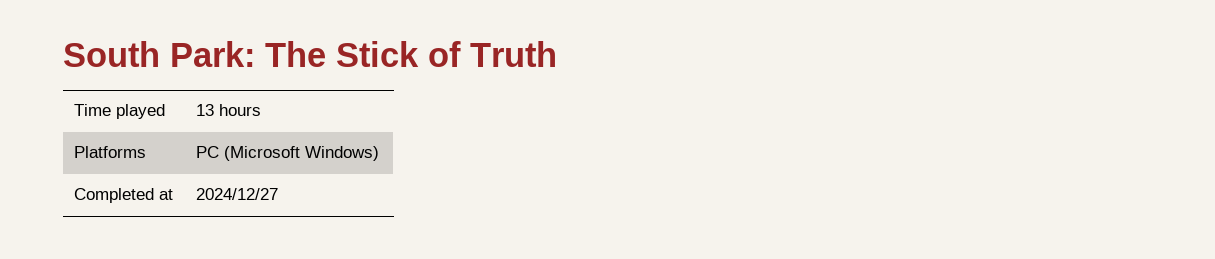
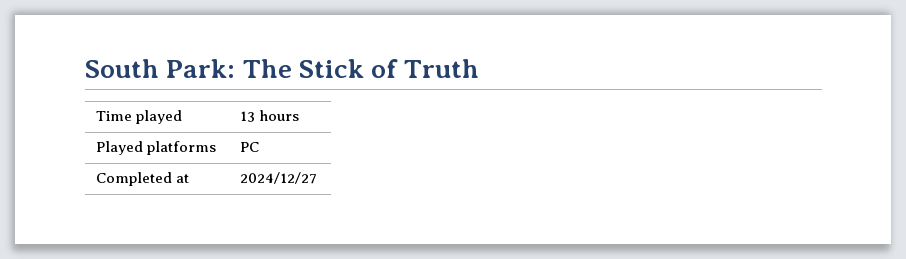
- Platforms | PC (Microsoft Windows)
+ Played platforms | PC

